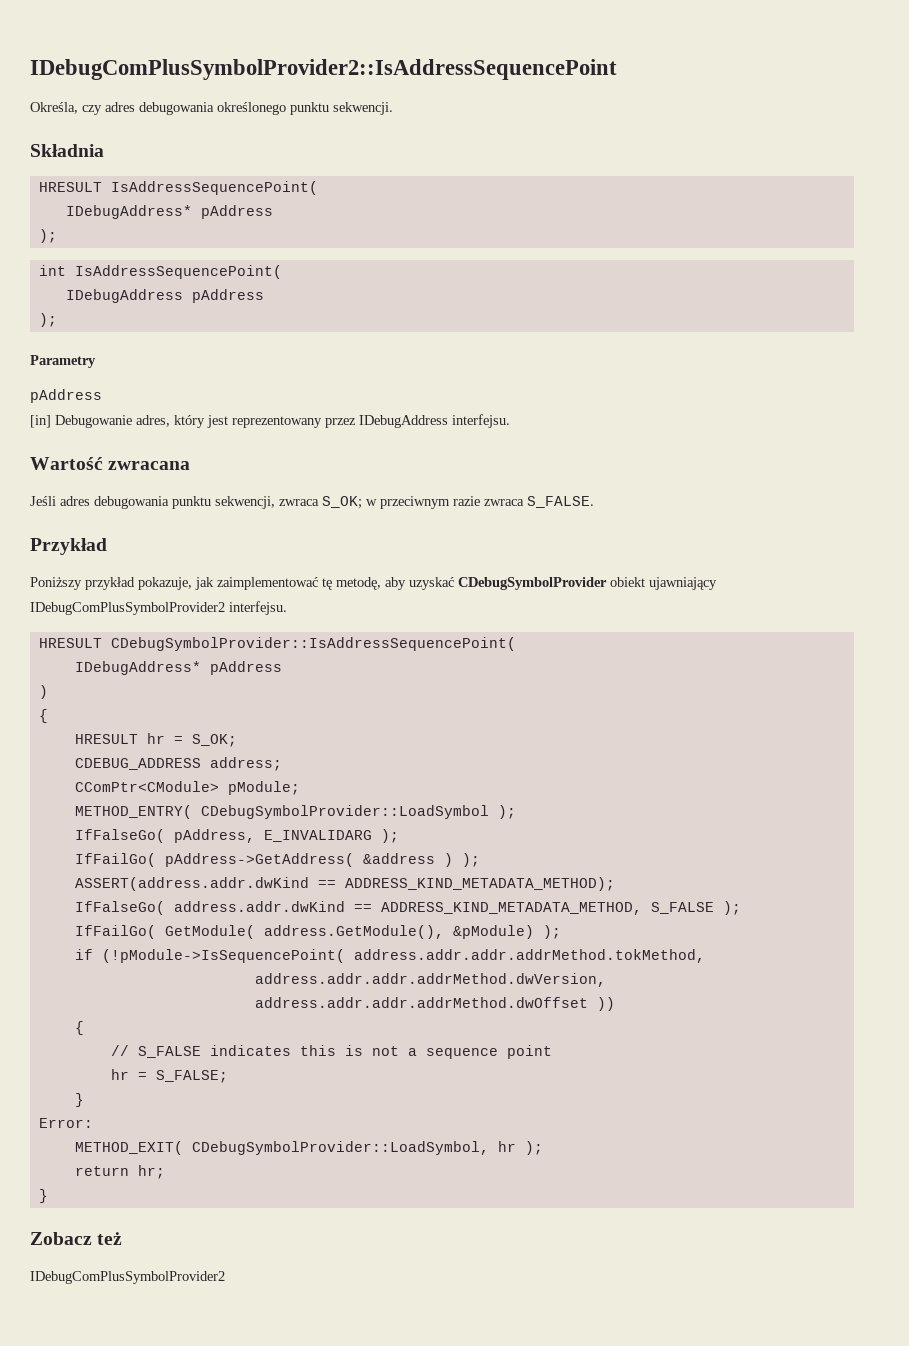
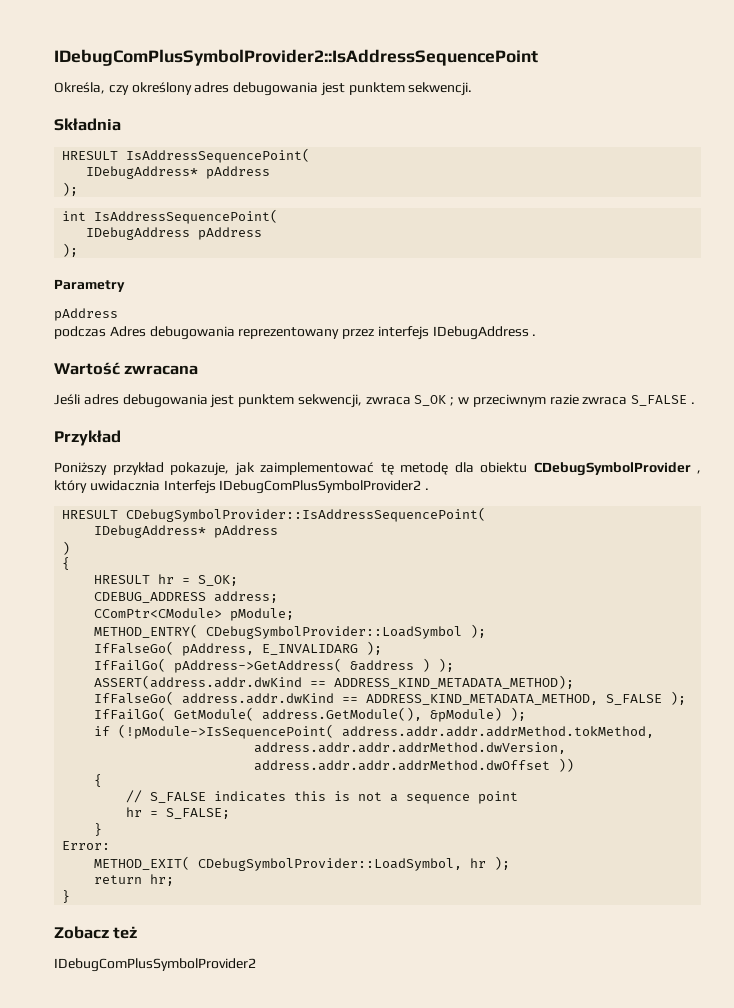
- Określa, czy adres debugowania określonego punktu sekwencji.
+ Określa, czy określony adres debugowania jest punktem sekwencji.
- [in] Debugowanie adres, który jest reprezentowany przez IDebugAddress interfejsu.
+ podczas Adres debugowania reprezentowany przez interfejs IDebugAddress .
- Jeśli adres debugowania punktu sekwencji, zwraca S_OK; w przeciwnym razie zwraca S_FALSE.
+ Jeśli adres debugowania jest punktem sekwencji, zwraca S_OK ; w przeciwnym razie zwraca S_FALSE .
- Poniższy przykład pokazuje, jak zaimplementować tę metodę, aby uzyskać CDebugSymbolProvider obiekt ujawniający IDebugComPlusSymbolProvider2 interfejsu.
+ Poniższy przykład pokazuje, jak zaimplementować tę metodę dla obiektu CDebugSymbolProvider , który uwidacznia Interfejs IDebugComPlusSymbolProvider2 .

